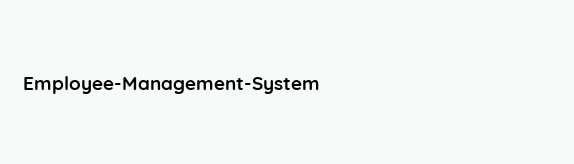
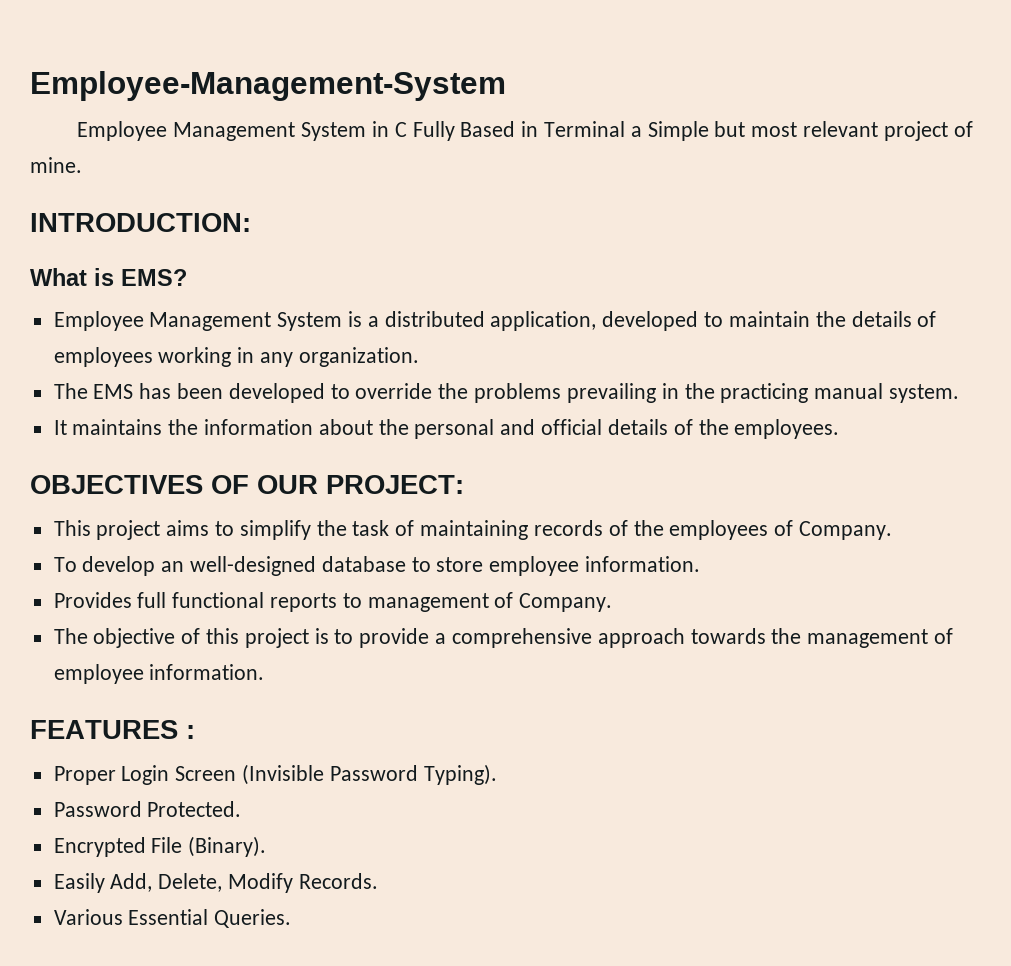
+ Employee Management System in C Fully Based in Terminal a Simple but most relevant project of mine.
+ INTRODUCTION:
+ What is EMS?
+ Employee Management System is a distributed application, developed to maintain the details of employees working in any organization.
+ The EMS has been developed to override the problems prevailing in the practicing manual system.
+ It maintains the information about the personal and official details of the employees.
+ OBJECTIVES OF OUR PROJECT:
+ This project aims to simplify the task of maintaining records of the employees of Company.
+ To develop an well-designed database to store employee information.
+ Provides full functional reports to management of Company.
+ The objective of this project is to provide a comprehensive approach towards the management of employee information.
+ FEATURES :
+ Proper Login Screen (Invisible Password Typing).
+ Password Protected.
+ Encrypted File (Binary).
+ Easily Add, Delete, Modify Records.
+ Various Essential Queries.

